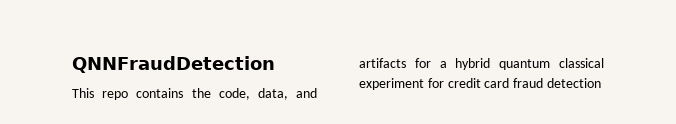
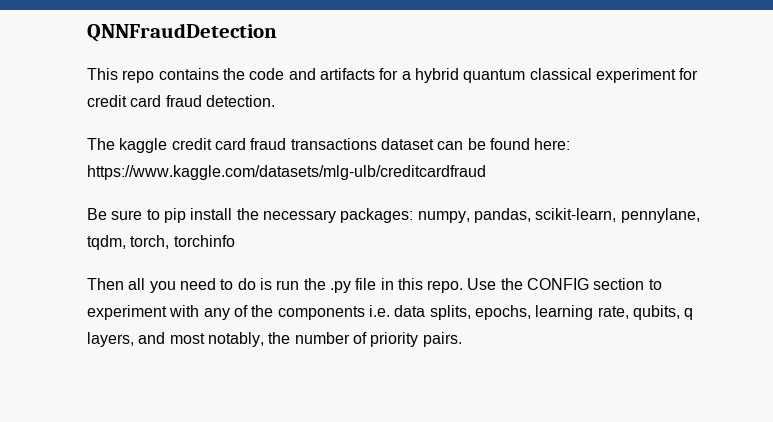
- This repo contains the code, data, and artifacts for a hybrid quantum classical experiment for credit card fraud detection
+ This repo contains the code and artifacts for a hybrid quantum classical experiment for credit card fraud detection.
+ The kaggle credit card fraud transactions dataset can be found here: https://www.kaggle.com/datasets/mlg-ulb/creditcardfraud
+ Be sure to pip install the necessary packages: numpy, pandas, scikit-learn, pennylane, tqdm, torch, torchinfo
+ Then all you need to do is run the .py file in this repo. Use the CONFIG section to experiment with any of the components i.e. data splits, epochs, learning rate, qubits, q layers, and most notably, the number of priority pairs.

